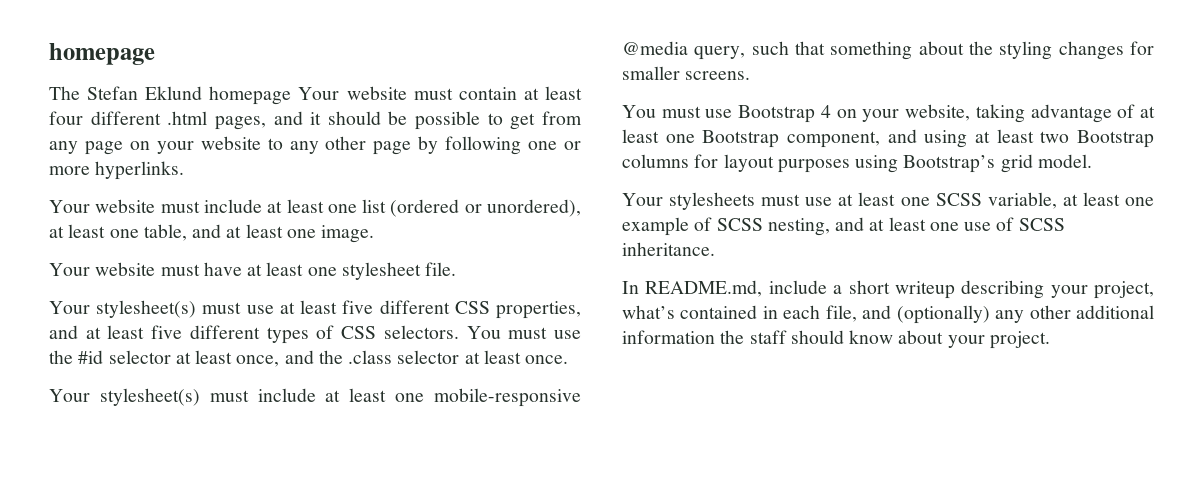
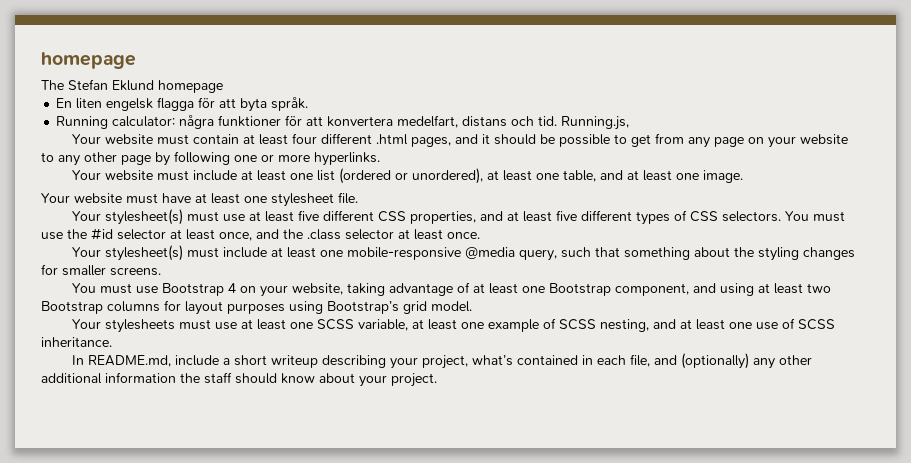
- The Stefan Eklund homepage Your website must contain at least four different .html pages, and it should be possible to get from any page on your website to any other page by following one or more hyperlinks.
+ The Stefan Eklund homepage
+ En liten engelsk flagga för att byta språk.
+ Running calculator: några funktioner för att konvertera medelfart, distans och tid. Running.js,
+ Your website must contain at least four different .html pages, and it should be possible to get from any page on your website to any other page by following one or more hyperlinks.

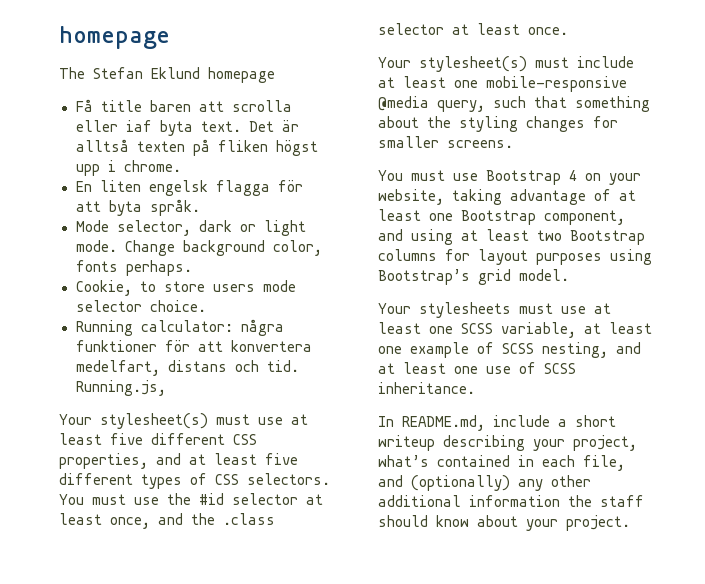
+ Få title baren att scrolla eller iaf byta text. Det är alltså texten på fliken högst upp i chrome.
+ Mode selector, dark or light mode. Change background color, fonts perhaps.
+ Cookie, to store users mode selector choice.
- Your website must contain at least four different .html pages, and it should be possible to get from any page on your website to any other page by following one or more hyperlinks.
- Your website must include at least one list (ordered or unordered), at least one table, and at least one image.
- Your website must have at least one stylesheet file.

